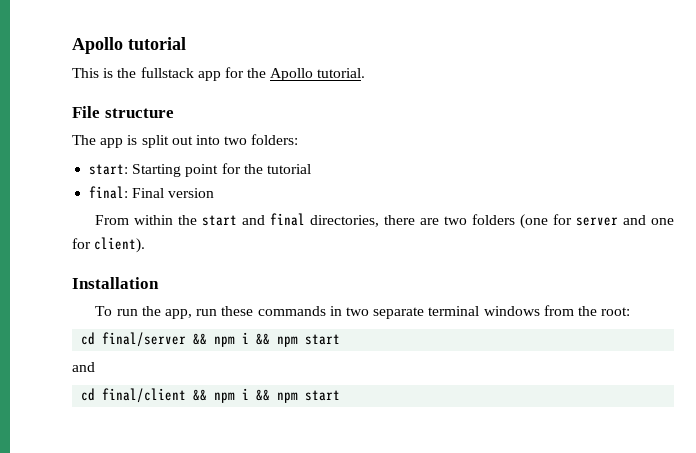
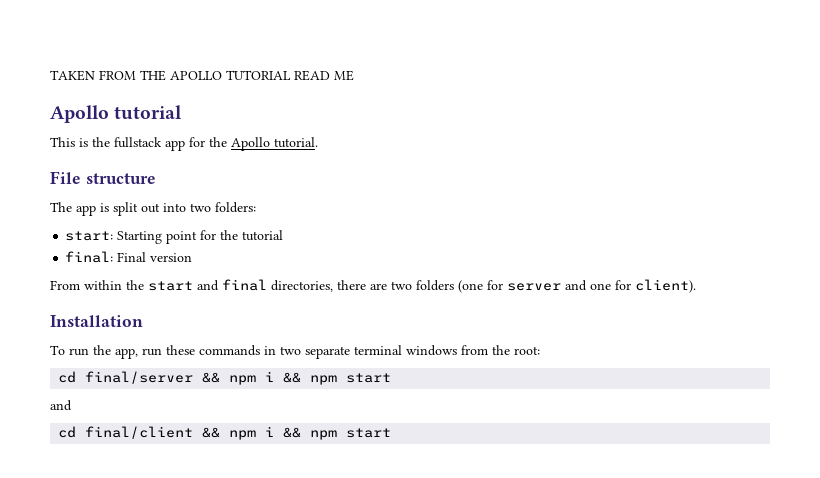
+ TAKEN FROM THE APOLLO TUTORIAL READ ME

